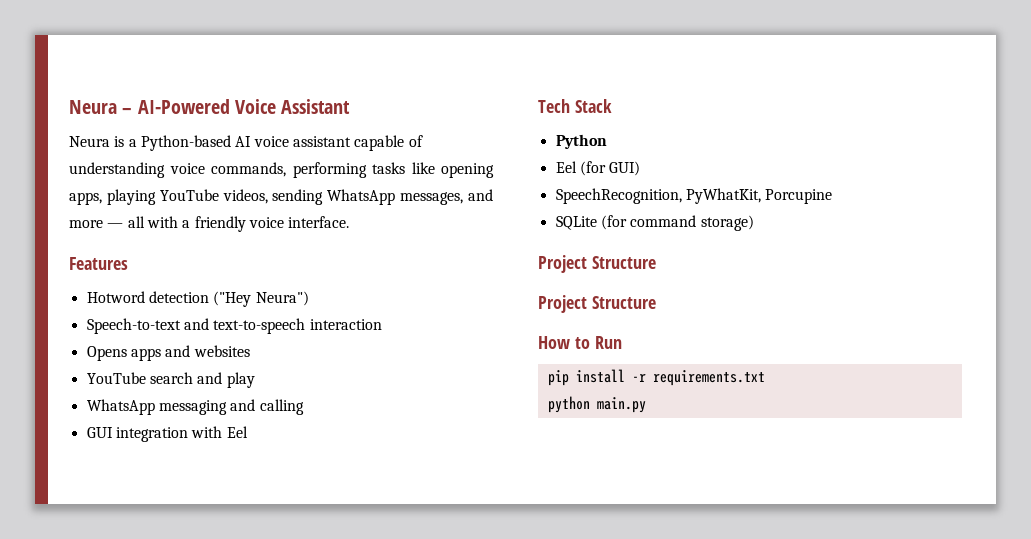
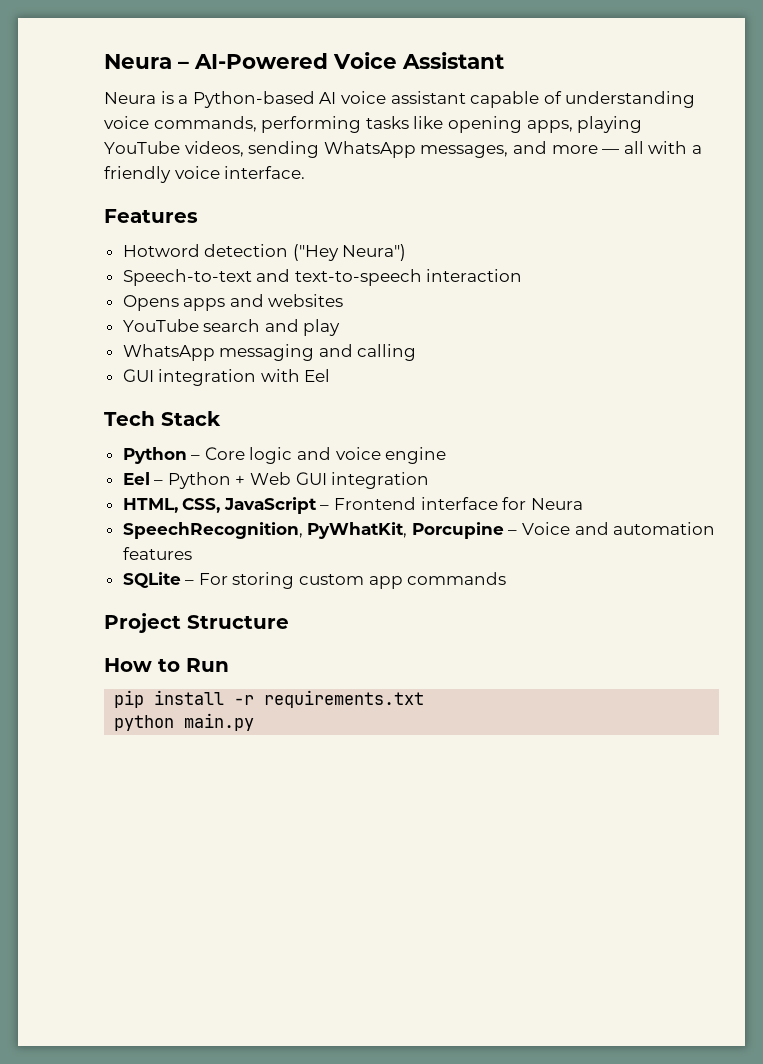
- Python
- Eel (for GUI)
- SpeechRecognition, PyWhatKit, Porcupine
- SQLite (for command storage)
- Project Structure
+ Python – Core logic and voice engine
+ Eel – Python + Web GUI integration
+ HTML, CSS, JavaScript – Frontend interface for Neura
+ SpeechRecognition, PyWhatKit, Porcupine – Voice and automation features
+ SQLite – For storing custom app commands

